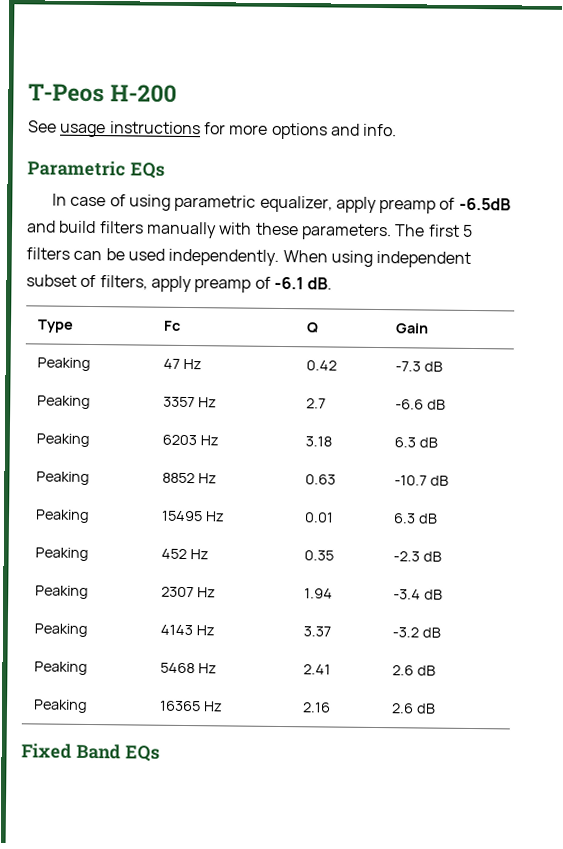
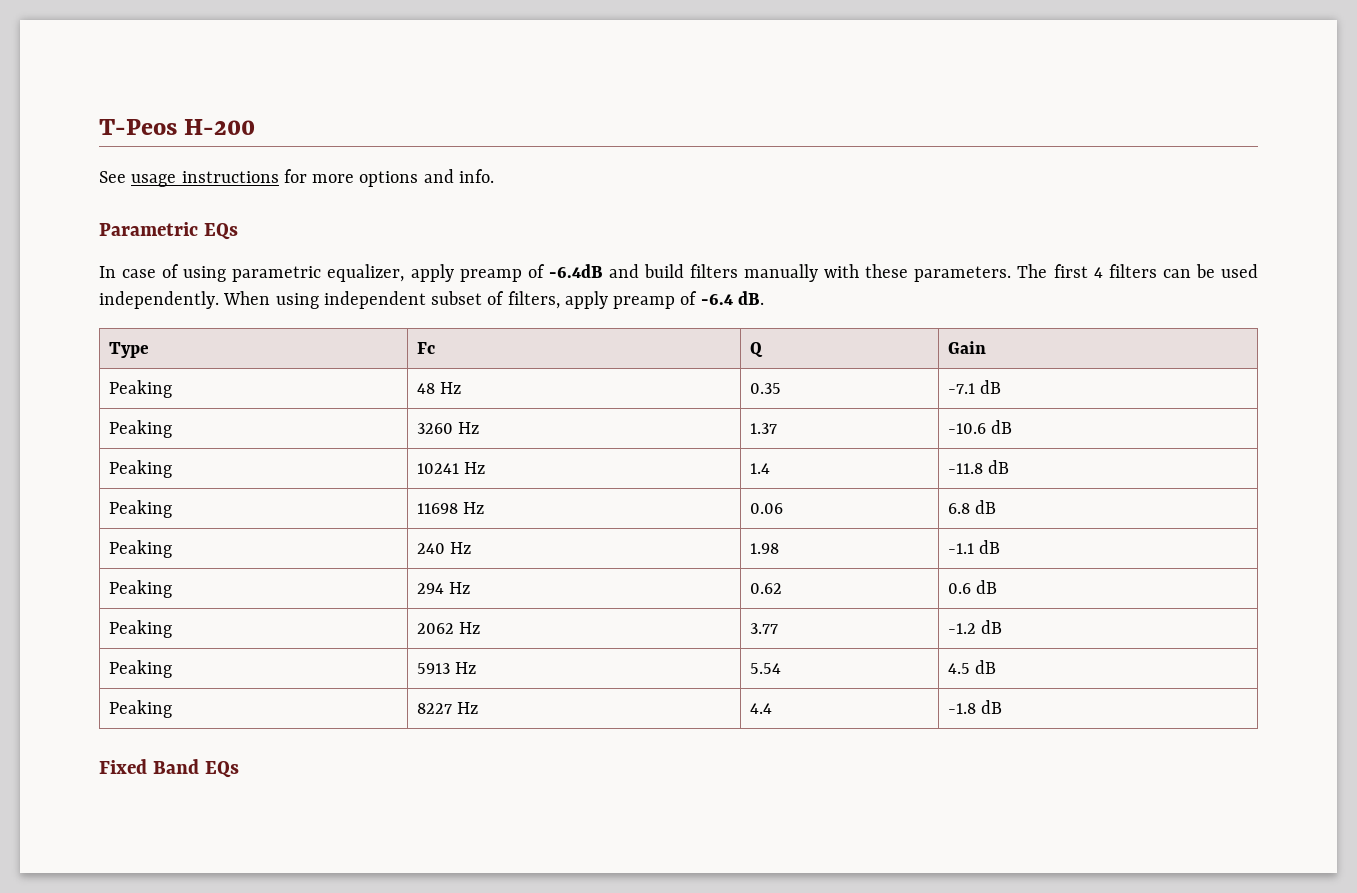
- In case of using parametric equalizer, apply preamp of -6.5dB and build filters manually with these parameters.
+ In case of using parametric equalizer, apply preamp of -6.4dB and build filters manually with these parameters.
- The first 5 filters can be used independently.
+ The first 4 filters can be used independently.
- When using independent subset of filters, apply preamp of -6.1 dB.
+ When using independent subset of filters, apply preamp of -6.4 dB.
- Peaking | 47 Hz | 0.42 | -7.3 dB
- Peaking | 3357 Hz | 2.7 | -6.6 dB
- Peaking | 6203 Hz | 3.18 | 6.3 dB
- Peaking | 8852 Hz | 0.63 | -10.7 dB
- Peaking | 15495 Hz | 0.01 | 6.3 dB
- Peaking | 452 Hz | 0.35 | -2.3 dB
- Peaking | 2307 Hz | 1.94 | -3.4 dB
- Peaking | 4143 Hz | 3.37 | -3.2 dB
- Peaking | 5468 Hz | 2.41 | 2.6 dB
- Peaking | 16365 Hz | 2.16 | 2.6 dB
+ Peaking | 48 Hz | 0.35 | -7.1 dB
+ Peaking | 3260 Hz | 1.37 | -10.6 dB
+ Peaking | 10241 Hz | 1.4 | -11.8 dB
+ Peaking | 11698 Hz | 0.06 | 6.8 dB
+ Peaking | 240 Hz | 1.98 | -1.1 dB
+ Peaking | 294 Hz | 0.62 | 0.6 dB
+ Peaking | 2062 Hz | 3.77 | -1.2 dB
+ Peaking | 5913 Hz | 5.54 | 4.5 dB
+ Peaking | 8227 Hz | 4.4 | -1.8 dB

